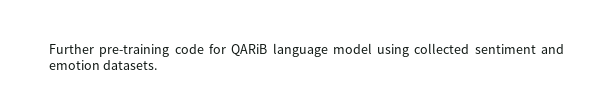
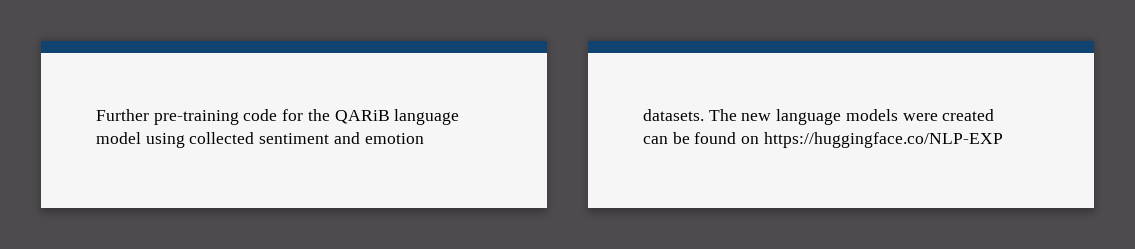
- Further pre-training code for QARiB language model using collected sentiment and emotion datasets.
+ Further pre-training code for the QARiB language model using collected sentiment and emotion datasets.
+ The new language models were created can be found on https://huggingface.co/NLP-EXP

